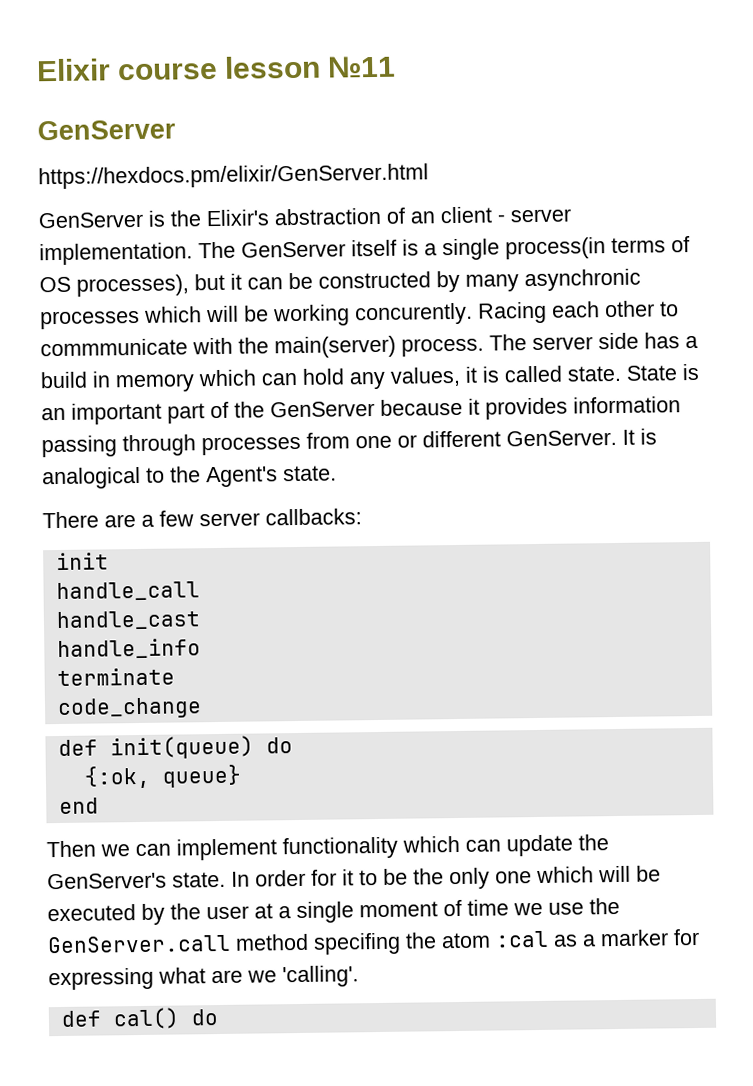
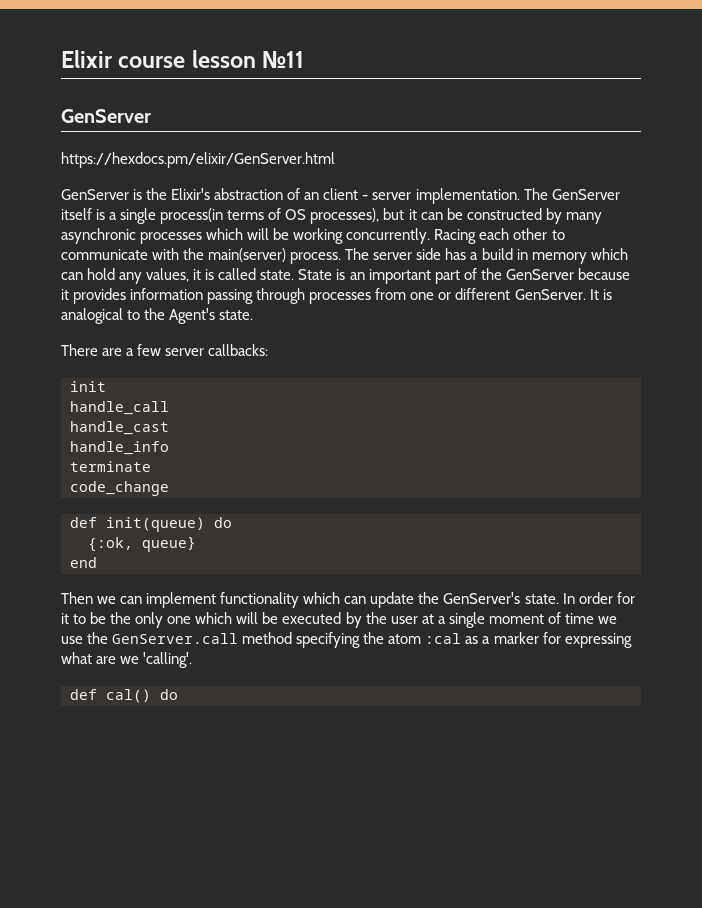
- The GenServer itself is a single process(in terms of OS processes), but it can be constructed by many asynchronic processes which will be working concurently.
+ The GenServer itself is a single process(in terms of OS processes), but it can be constructed by many asynchronic processes which will be working concurrently.
- Racing each other to commmunicate with the main(server) process.
+ Racing each other to communicate with the main(server) process.
- In order for it to be the only one which will be executed by the user at a single moment of time we use the GenServer.call method specifing the atom :cal as a marker for expressing what are we 'calling'.
+ In order for it to be the only one which will be executed by the user at a single moment of time we use the GenServer.call method specifying the atom :cal as a marker for expressing what are we 'calling'.

